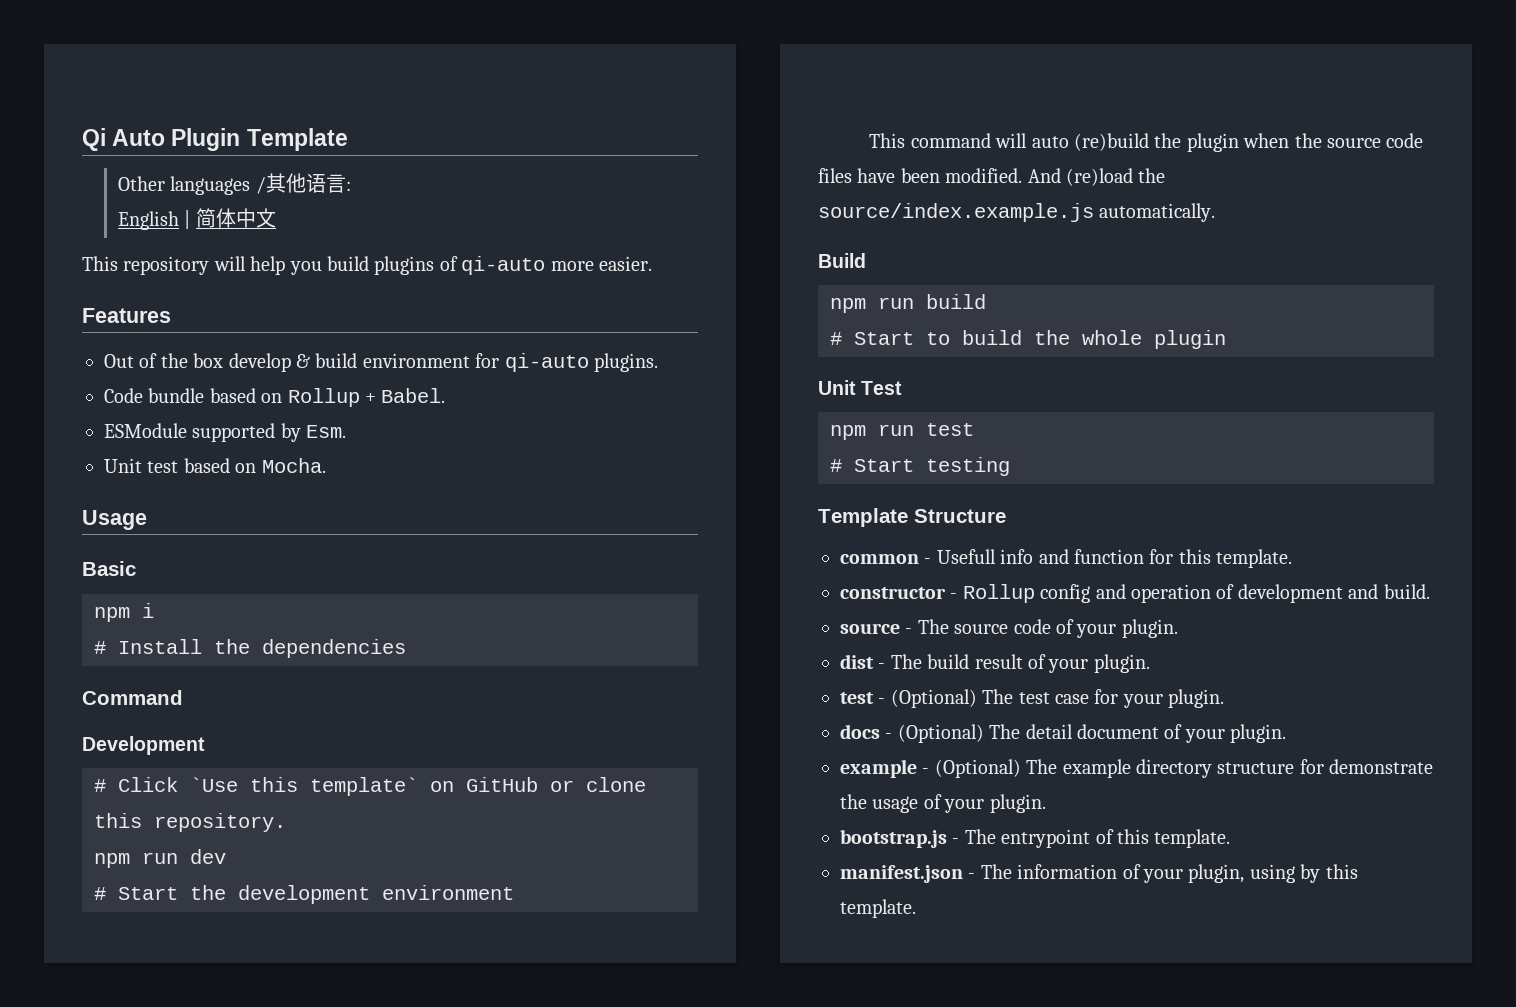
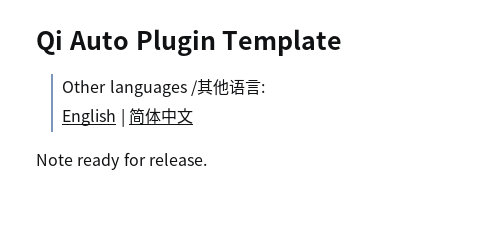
- This repository will help you build plugins of qi-auto more easier.
- Features
- Out of the box develop & build environment for qi-auto plugins.
- Code bundle based on Rollup + Babel.
- ESModule supported by Esm.
- Unit test based on Mocha.
- Usage
- Basic
- npm i
- # Install the dependencies
- Command
- Development
- # Click `Use this template` on GitHub or clone this repository.
- npm run dev
- # Start the development environment
- This command will auto (re)build the plugin when the source code files have been modified. And (re)load the source/index.example.js automatically.
- Build
- npm run build
- # Start to build the whole plugin
- Unit Test
- npm run test
- # Start testing
- Template Structure
- common - Usefull info and function for this template.
- constructor - Rollup config and operation of development and build.
- source - The source code of your plugin.
- dist - The build result of your plugin.
- test - (Optional) The test case for your plugin.
- docs - (Optional) The detail document of your plugin.
- example - (Optional) The example directory structure for demonstrate the usage of your plugin.
- bootstrap.js - The entrypoint of this template.
- manifest.json - The information of your plugin, using by this template.
+ Note ready for release.

